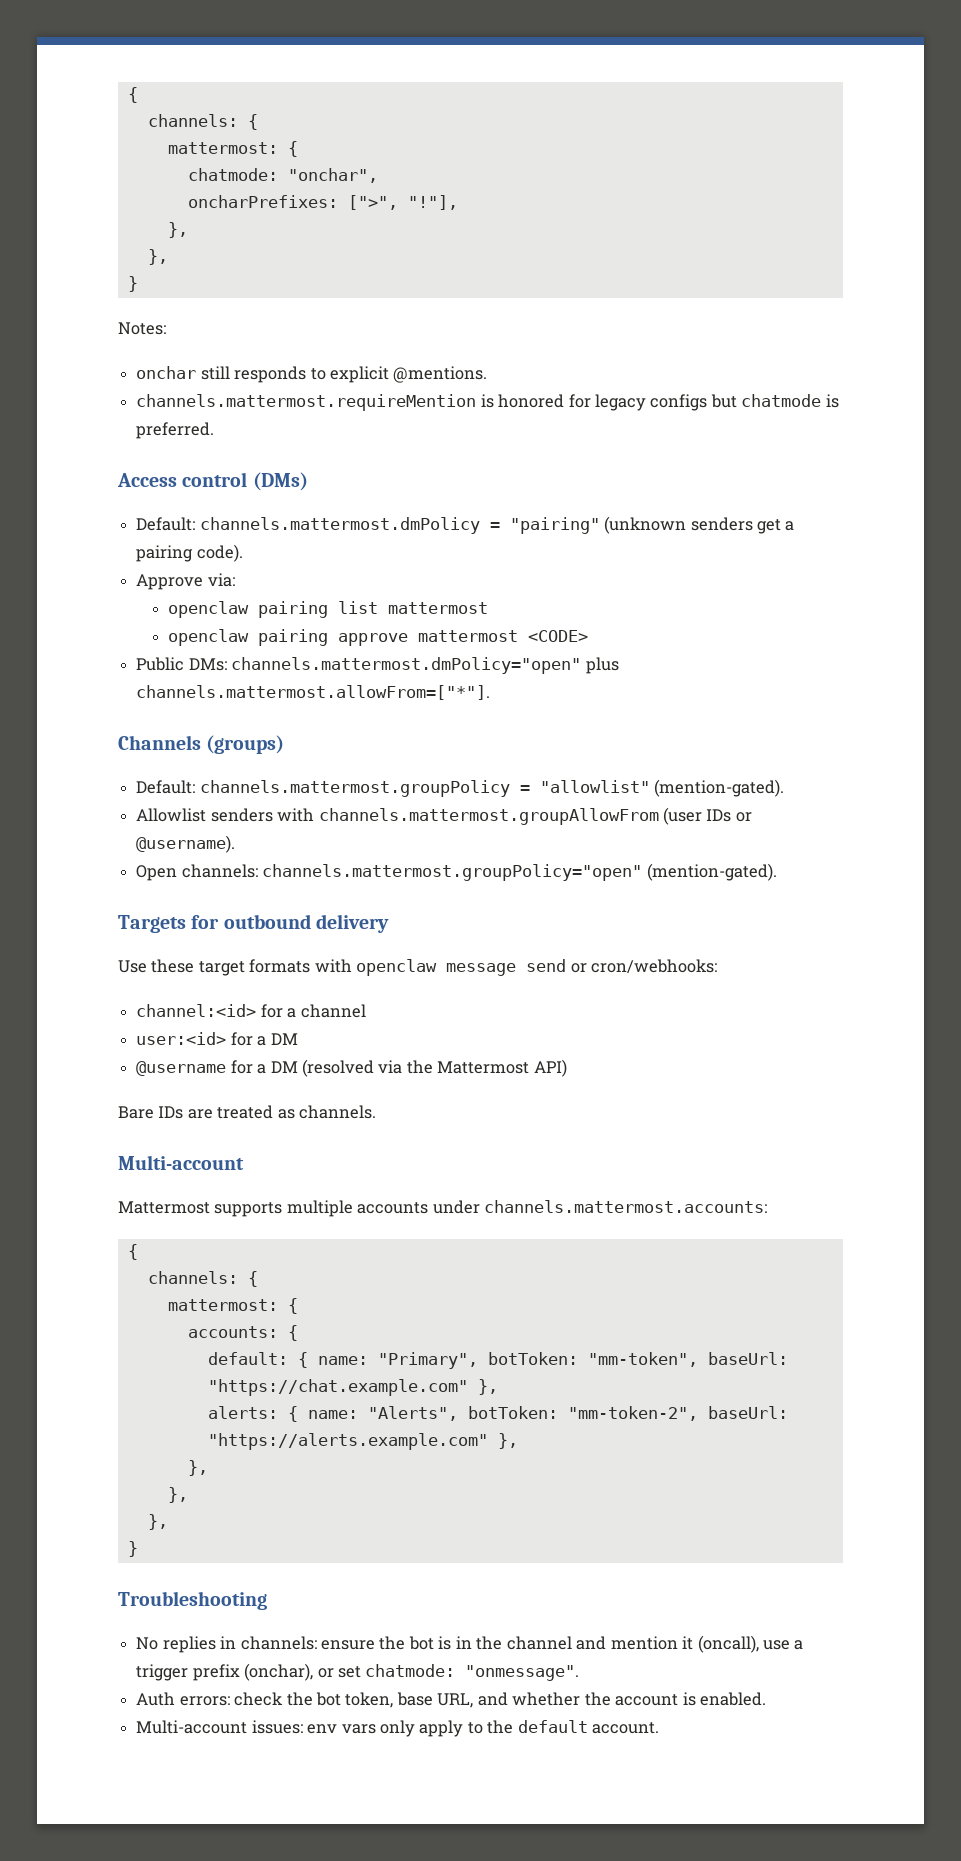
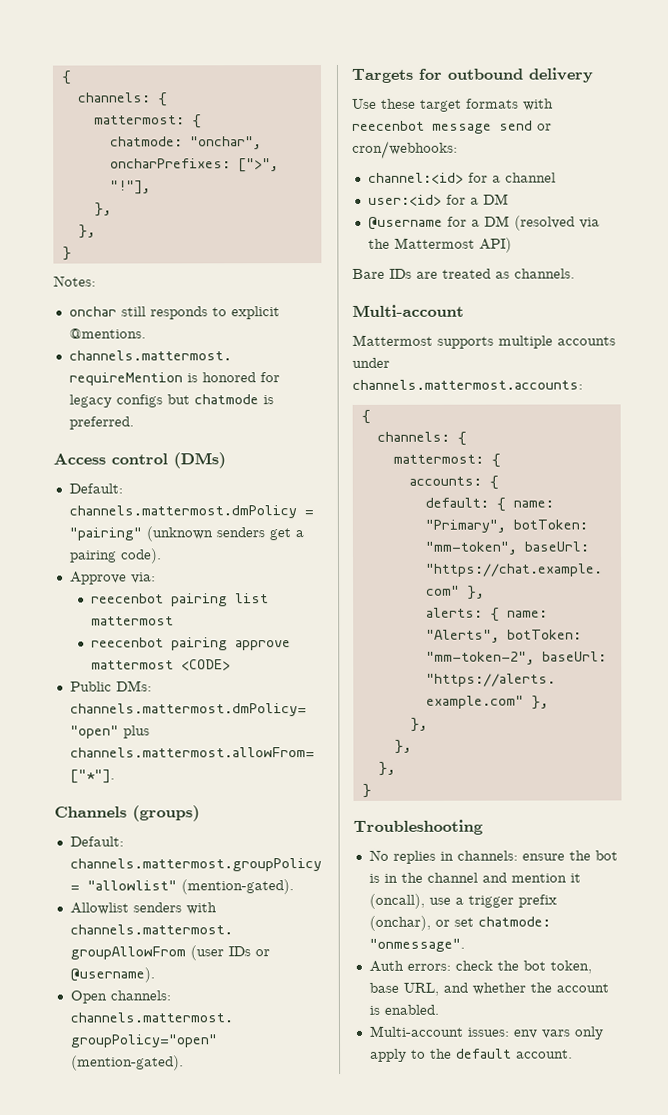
- openclaw pairing list mattermost
+ reecenbot pairing list mattermost
- openclaw pairing approve mattermost <CODE>
+ reecenbot pairing approve mattermost <CODE>
- Use these target formats with openclaw message send or cron/webhooks:
+ Use these target formats with reecenbot message send or cron/webhooks:

